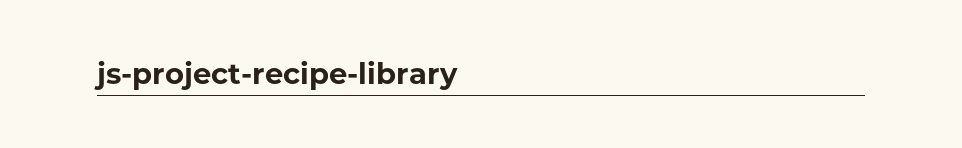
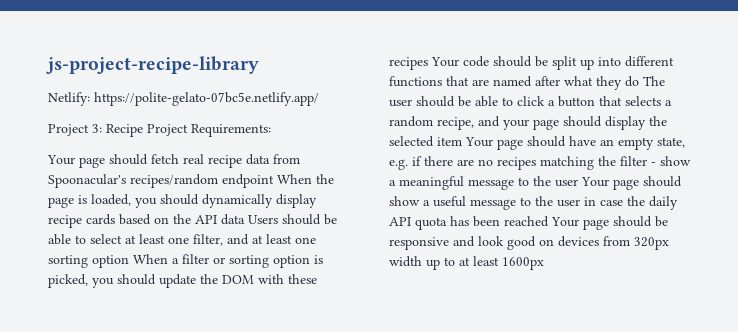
+ Netlify: https://polite-gelato-07bc5e.netlify.app/
+ Project 3: Recipe Project Requirements:
+ Your page should fetch real recipe data from Spoonacular's recipes/random endpoint When the page is loaded, you should dynamically display recipe cards based on the API data Users should be able to select at least one filter, and at least one sorting option When a filter or sorting option is picked, you should update the DOM with these recipes Your code should be split up into different functions that are named after what they do The user should be able to click a button that selects a random recipe, and your page should display the selected item Your page should have an empty state, e.g. if there are no recipes matching the filter - show a meaningful message to the user Your page should show a useful message to the user in case the daily API quota has been reached Your page should be responsive and look good on devices from 320px width up to at least 1600px

